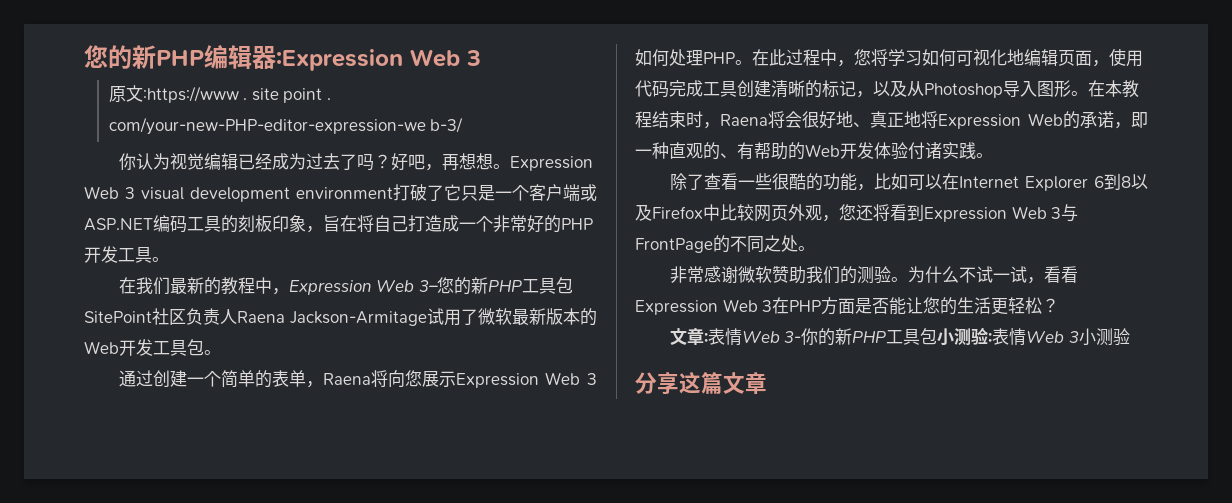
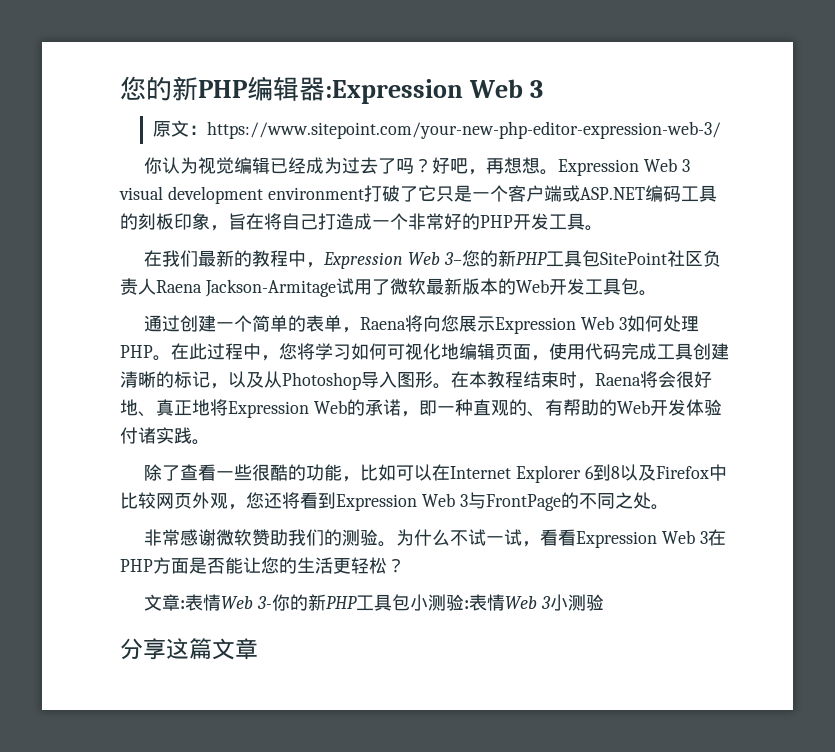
- 原文:https://www . site point . com/your-new-PHP-editor-expression-we b-3/
+ 原文：https://www.sitepoint.com/your-new-php-editor-expression-web-3/

